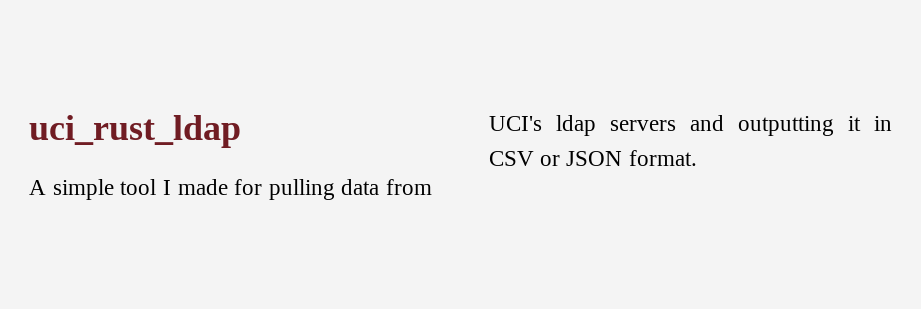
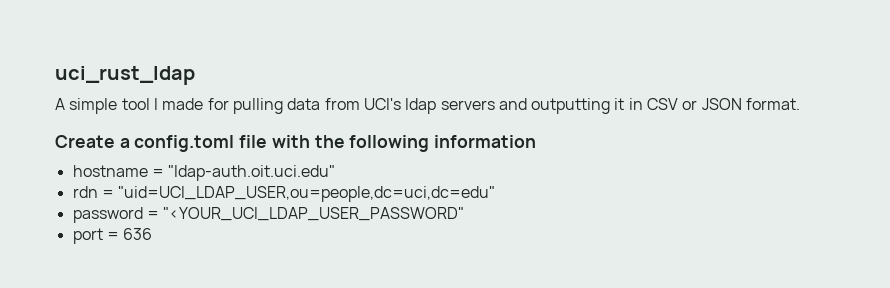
+ Create a config.toml file with the following information
+ hostname = "ldap-auth.oit.uci.edu"
+ rdn = "uid=UCI_LDAP_USER,ou=people,dc=uci,dc=edu"
+ password = "<YOUR_UCI_LDAP_USER_PASSWORD"
+ port = 636

